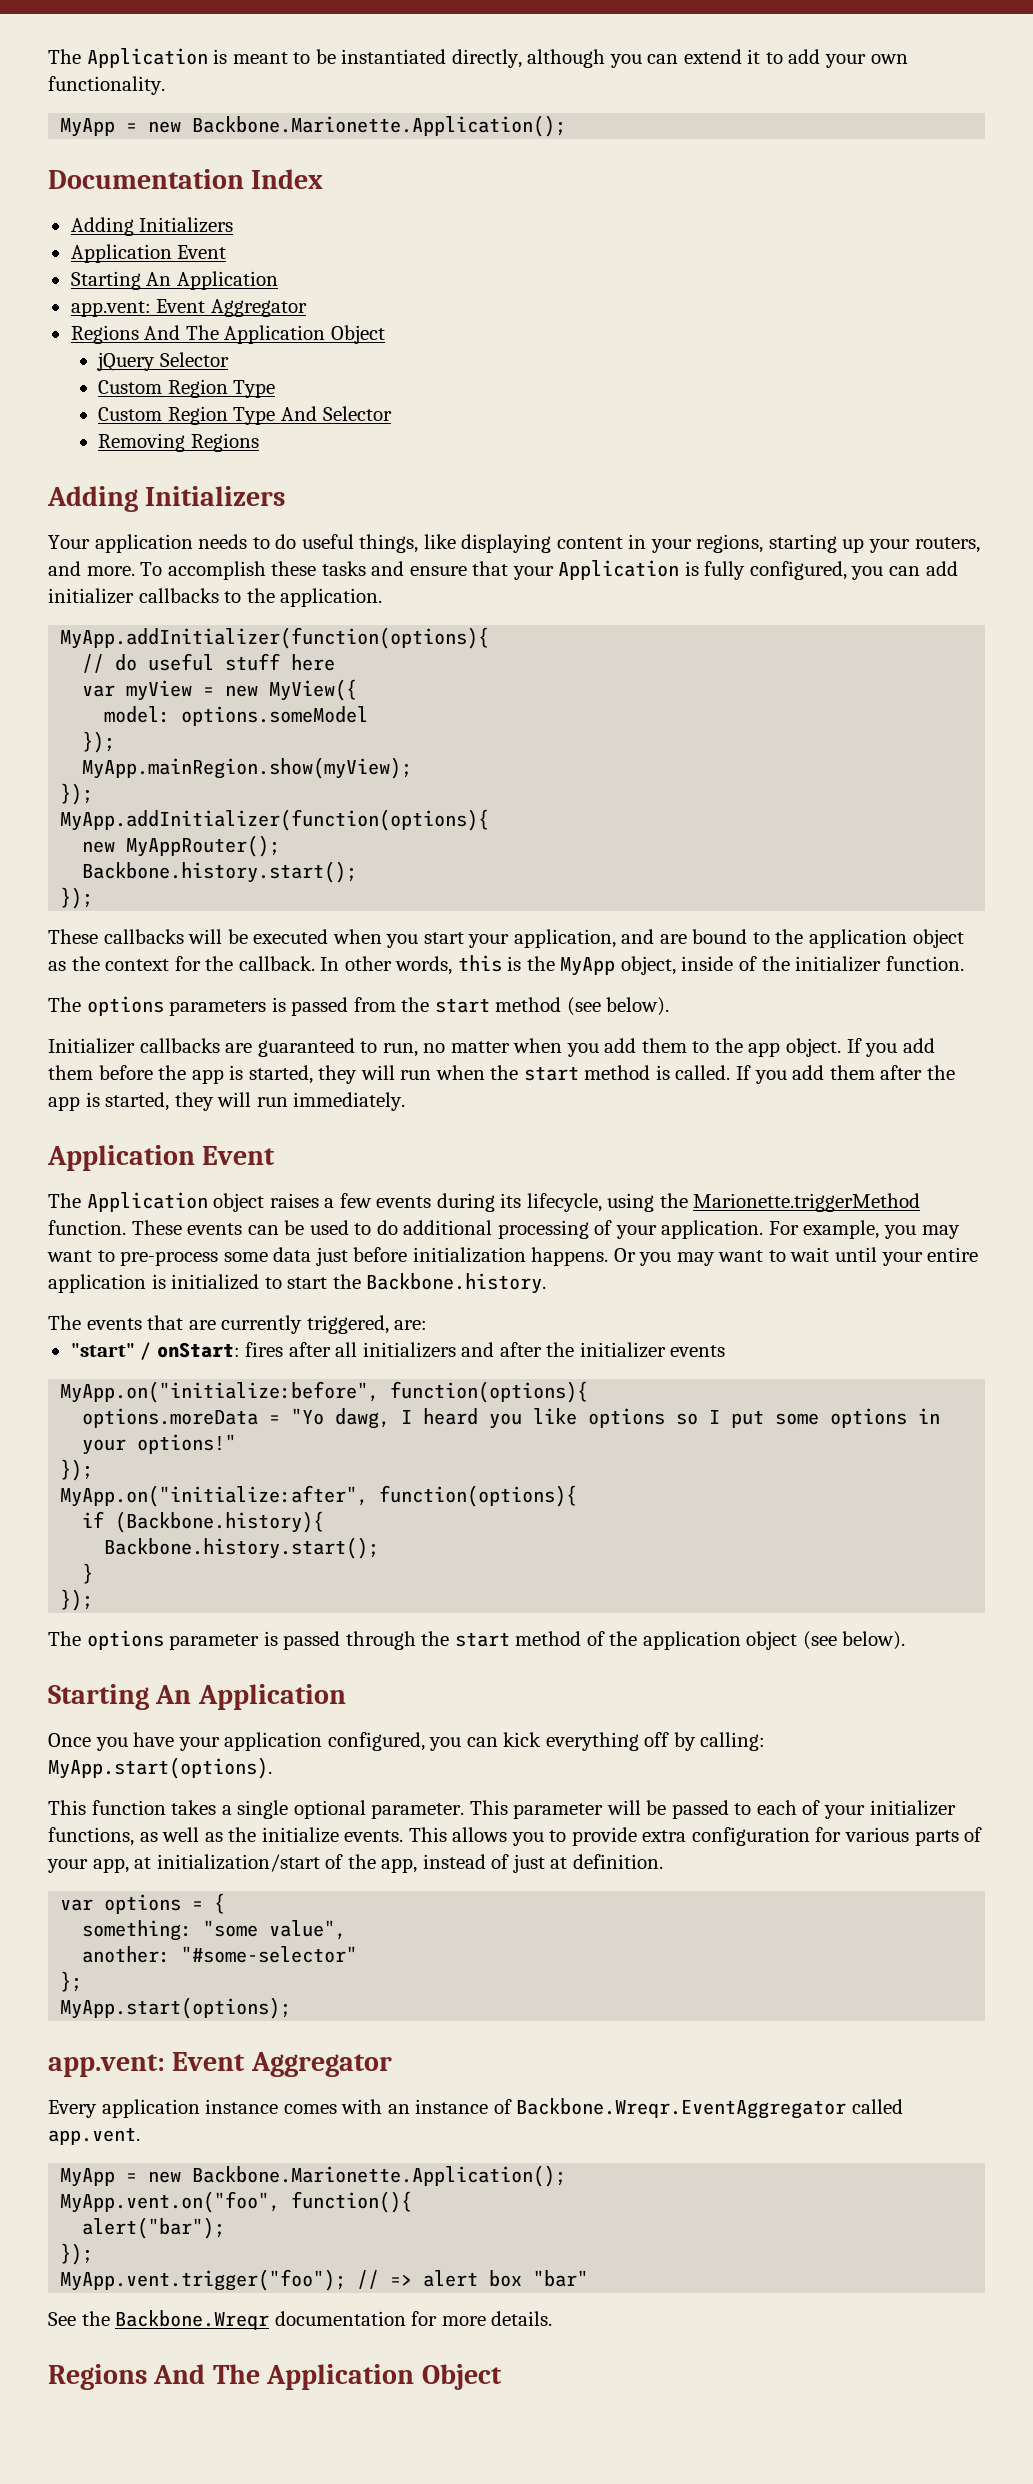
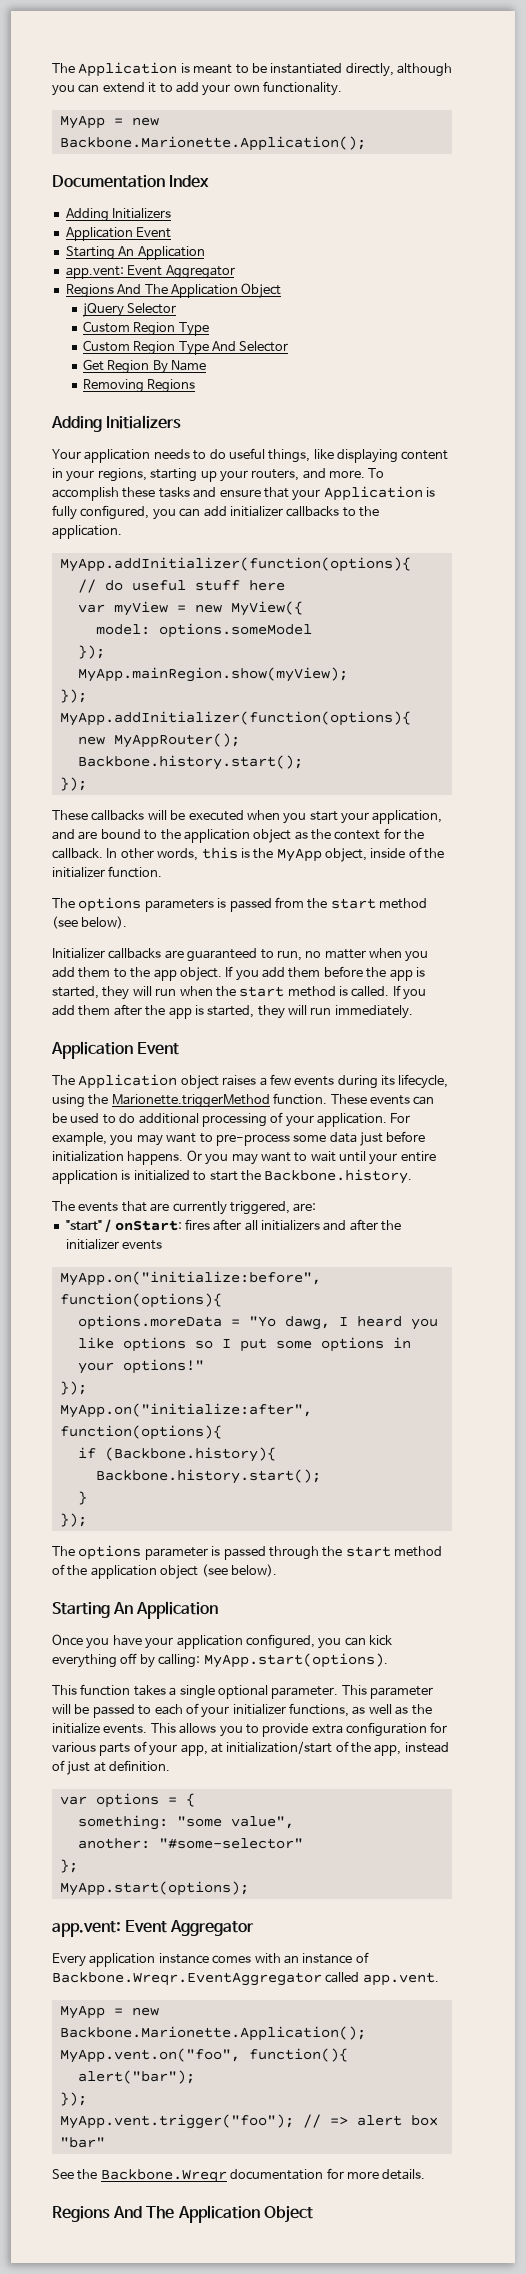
+ Get Region By Name

